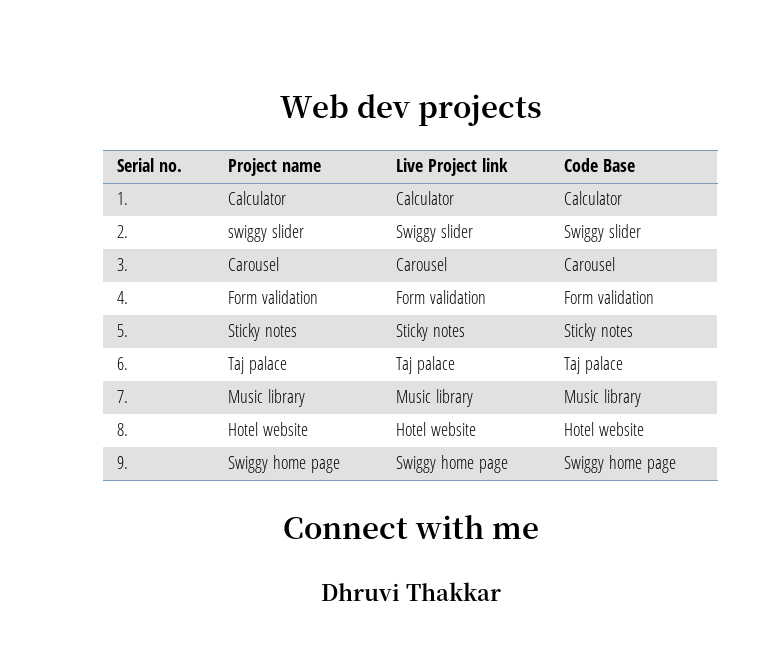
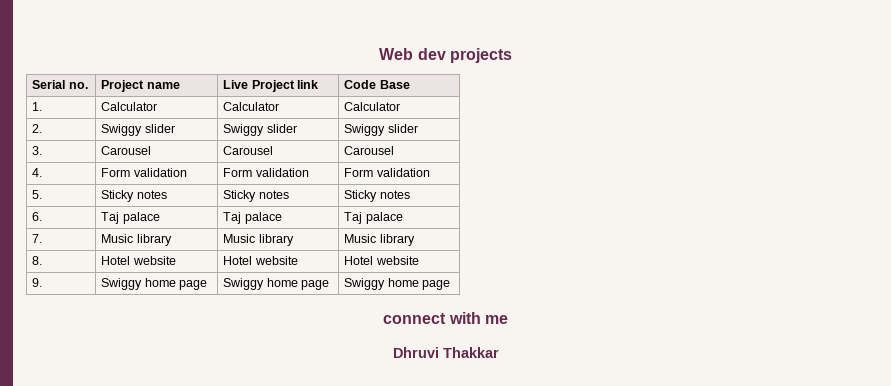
- 2. | swiggy slider | Swiggy slider | Swiggy slider
+ 2. | Swiggy slider | Swiggy slider | Swiggy slider
- Connect with me
+ connect with me

